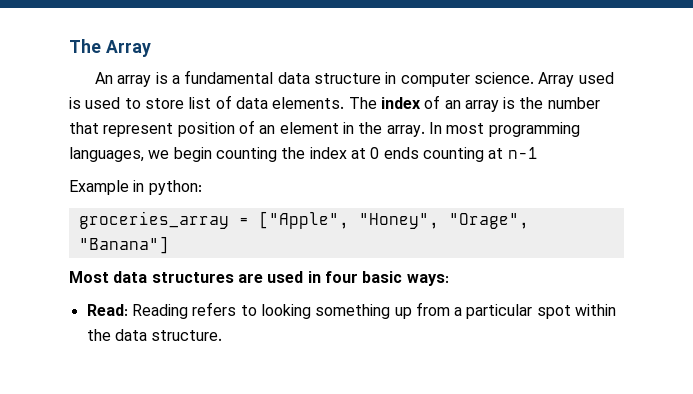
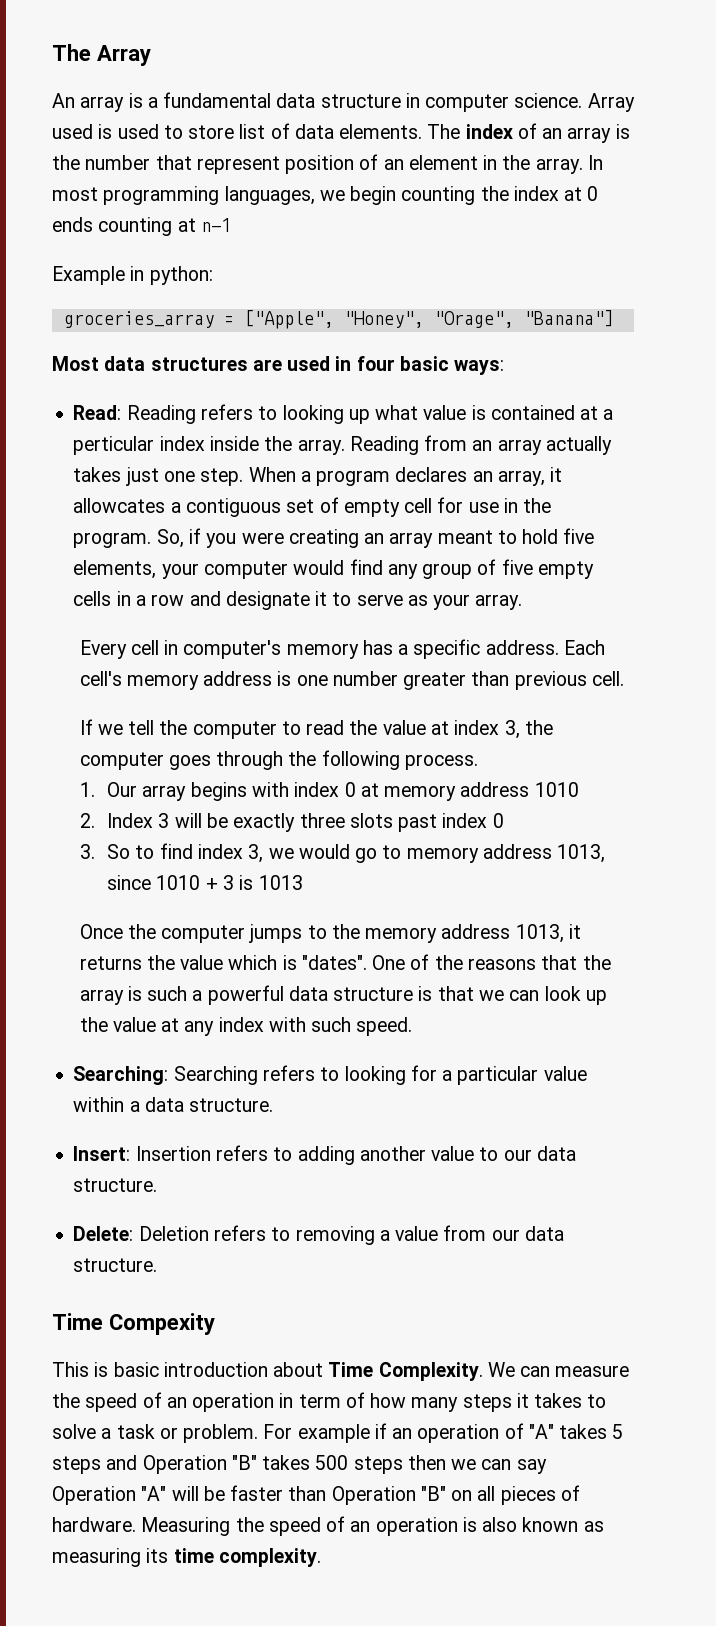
- Read: Reading refers to looking something up from a particular spot within the data structure.
+ Read: Reading refers to looking up what value is contained at a perticular index inside the array. Reading from an array actually takes just one step. When a program declares an array, it allowcates a contiguous set of empty cell for use in the program. So, if you were creating an array meant to hold five elements, your computer would find any group of five empty cells in a row and designate it to serve as your array.
+ Every cell in computer's memory has a specific address. Each cell's memory address is one number greater than previous cell.
+ If we tell the computer to read the value at index 3, the computer goes through the following process.
+ 1. Our array begins with index 0 at memory address 1010
+ 2. Index 3 will be exactly three slots past index 0
+ 3. So to find index 3, we would go to memory address 1013, since 1010 + 3 is 1013
+ Once the computer jumps to the memory address 1013, it returns the value which is "dates". One of the reasons that the array is such a powerful data structure is that we can look up the value at any index with such speed.
+ Searching: Searching refers to looking for a particular value within a data structure.
+ Insert: Insertion refers to adding another value to our data structure.
+ Delete: Deletion refers to removing a value from our data structure.
+ Time Compexity
+ This is basic introduction about Time Complexity. We can measure the speed of an operation in term of how many steps it takes to solve a task or problem. For example if an operation of "A" takes 5 steps and Operation "B" takes 500 steps then we can say Operation "A" will be faster than Operation "B" on all pieces of hardware. Measuring the speed of an operation is also known as measuring its time complexity.

